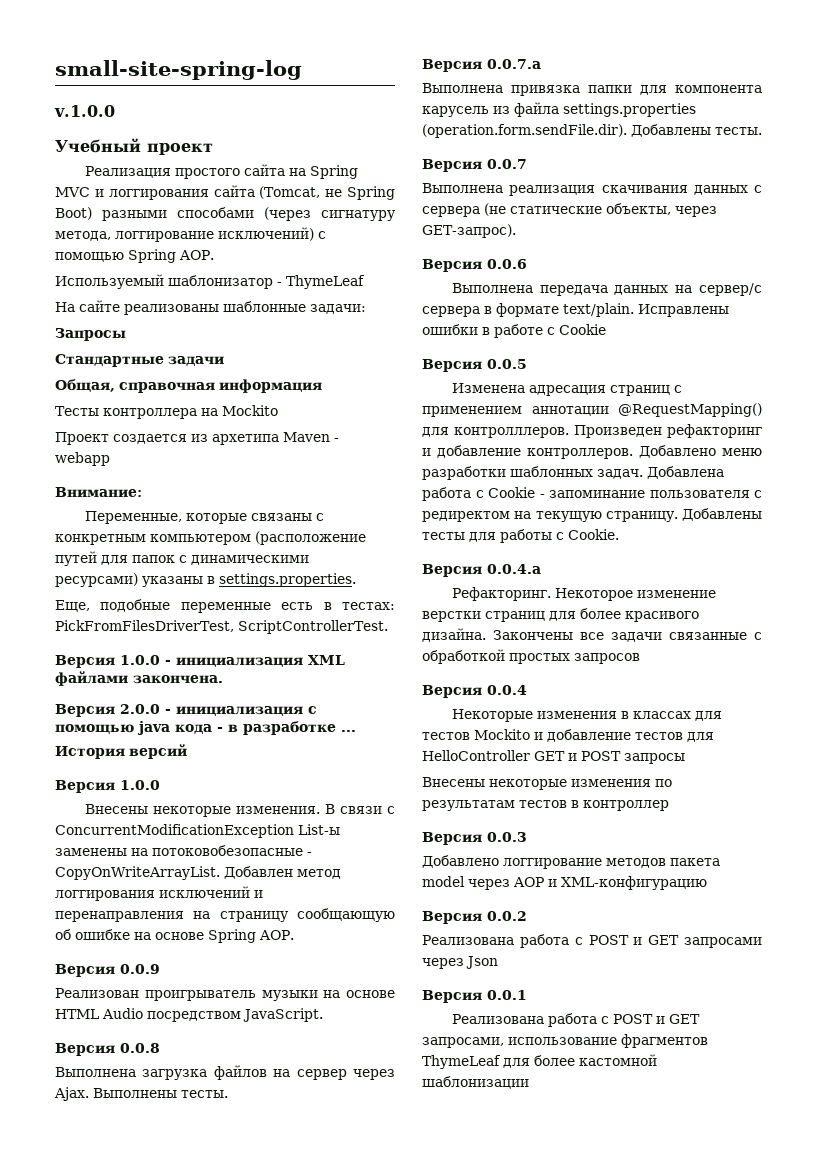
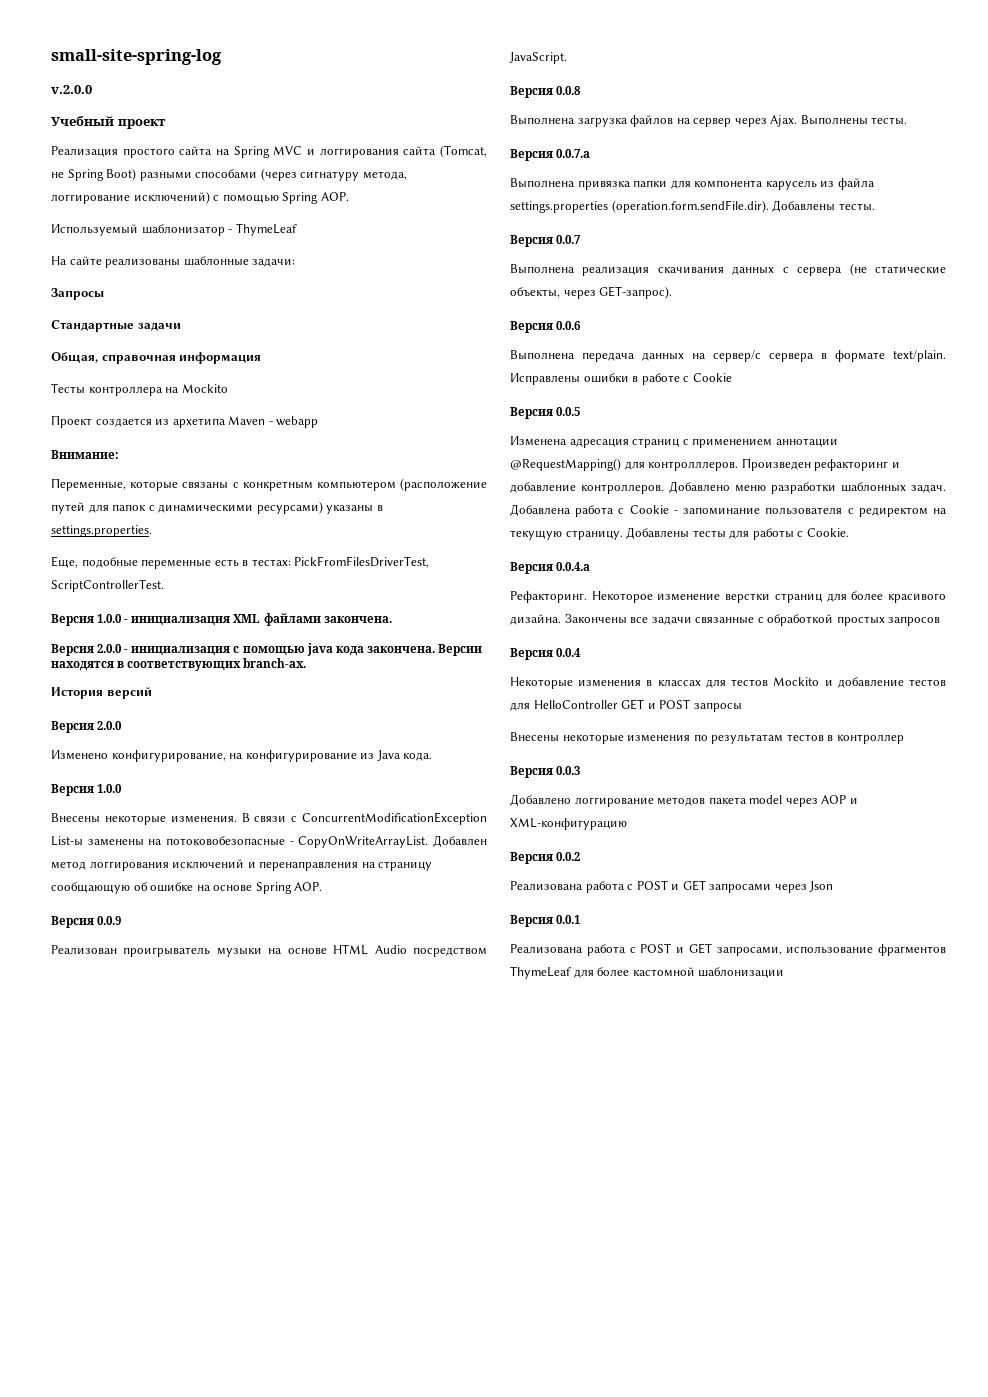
- v.1.0.0
+ v.2.0.0
- Версия 2.0.0 - инициализация с помощью java кода - в разработке ...
+ Версия 2.0.0 - инициализация с помощью java кода закончена. Версии находятся в соответствующих branch-ах.
  История версий
+ Версия 2.0.0
+ Изменено конфигурирование, на конфигурирование из Java кода.

